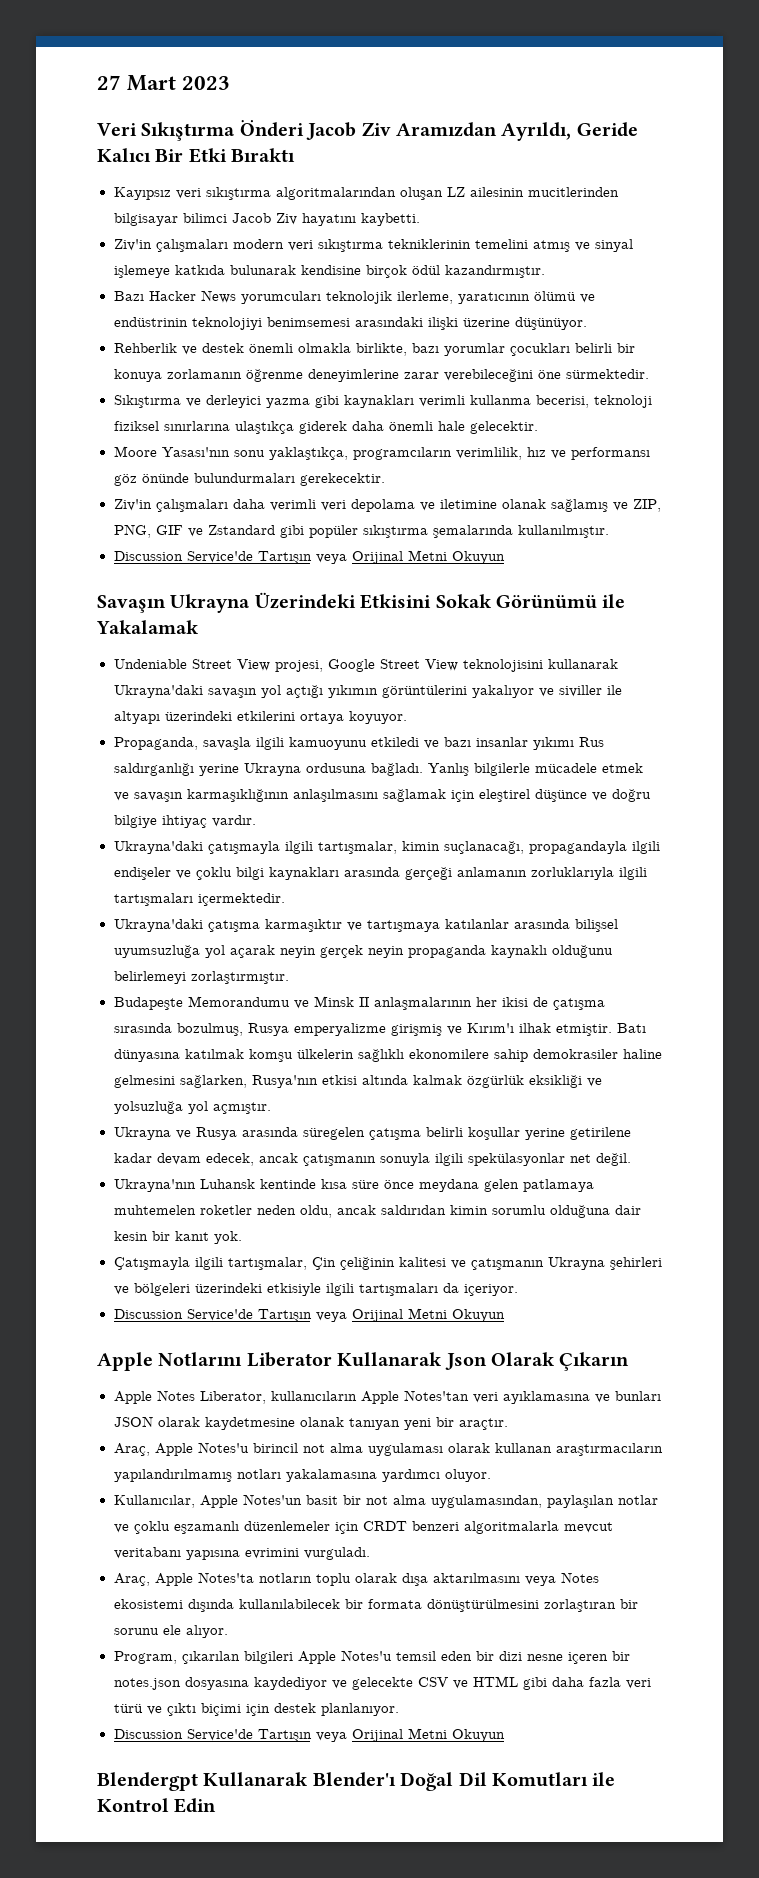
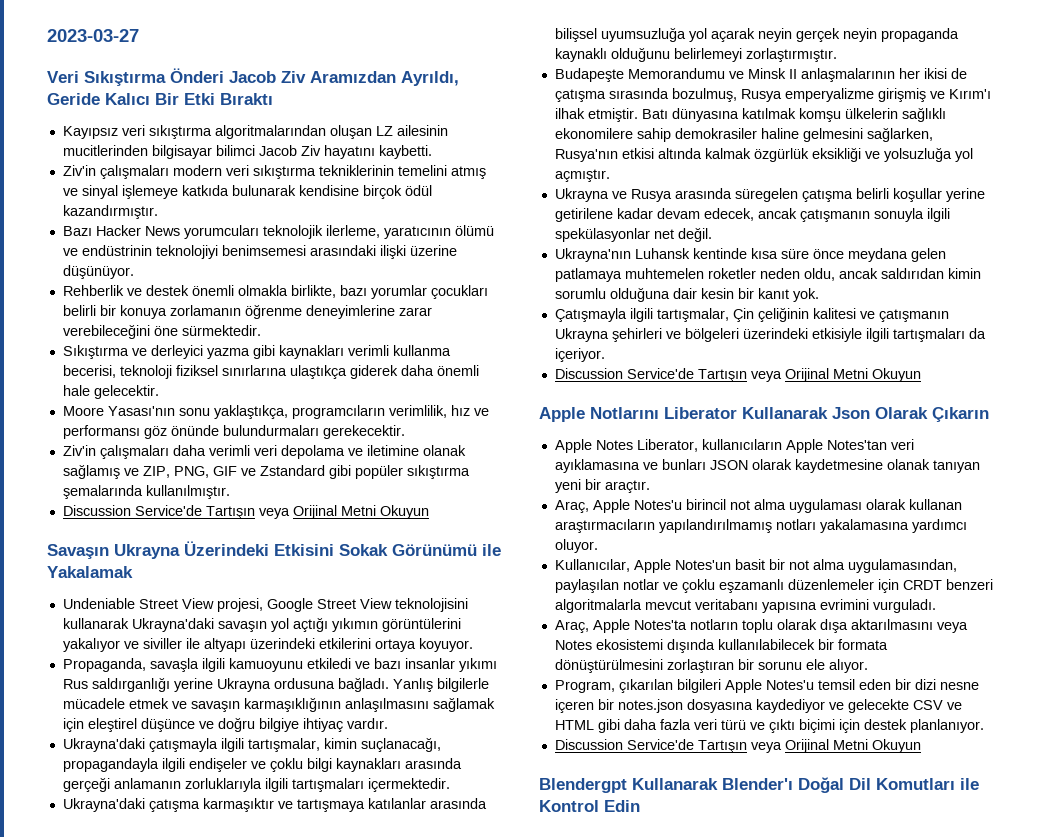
- 27 Mart 2023
+ 2023-03-27

